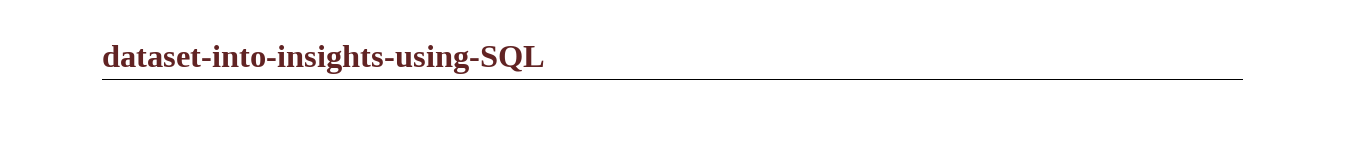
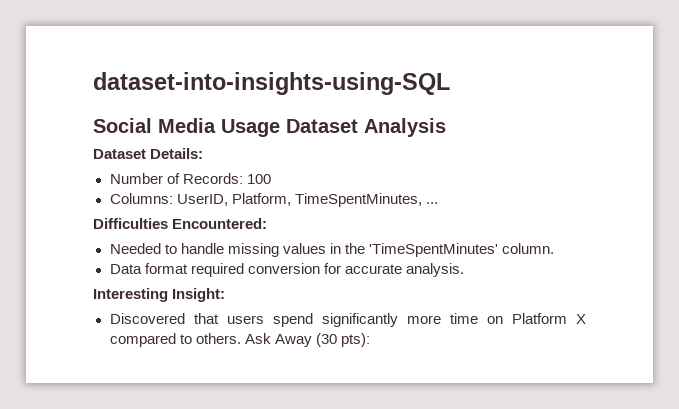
+ Social Media Usage Dataset Analysis
+ Dataset Details:
+ Number of Records: 100
+ Columns: UserID, Platform, TimeSpentMinutes, ...
+ Difficulties Encountered:
+ Needed to handle missing values in the 'TimeSpentMinutes' column.
+ Data format required conversion for accurate analysis.
+ Interesting Insight:
+ Discovered that users spend significantly more time on Platform X compared to others. Ask Away (30 pts):

